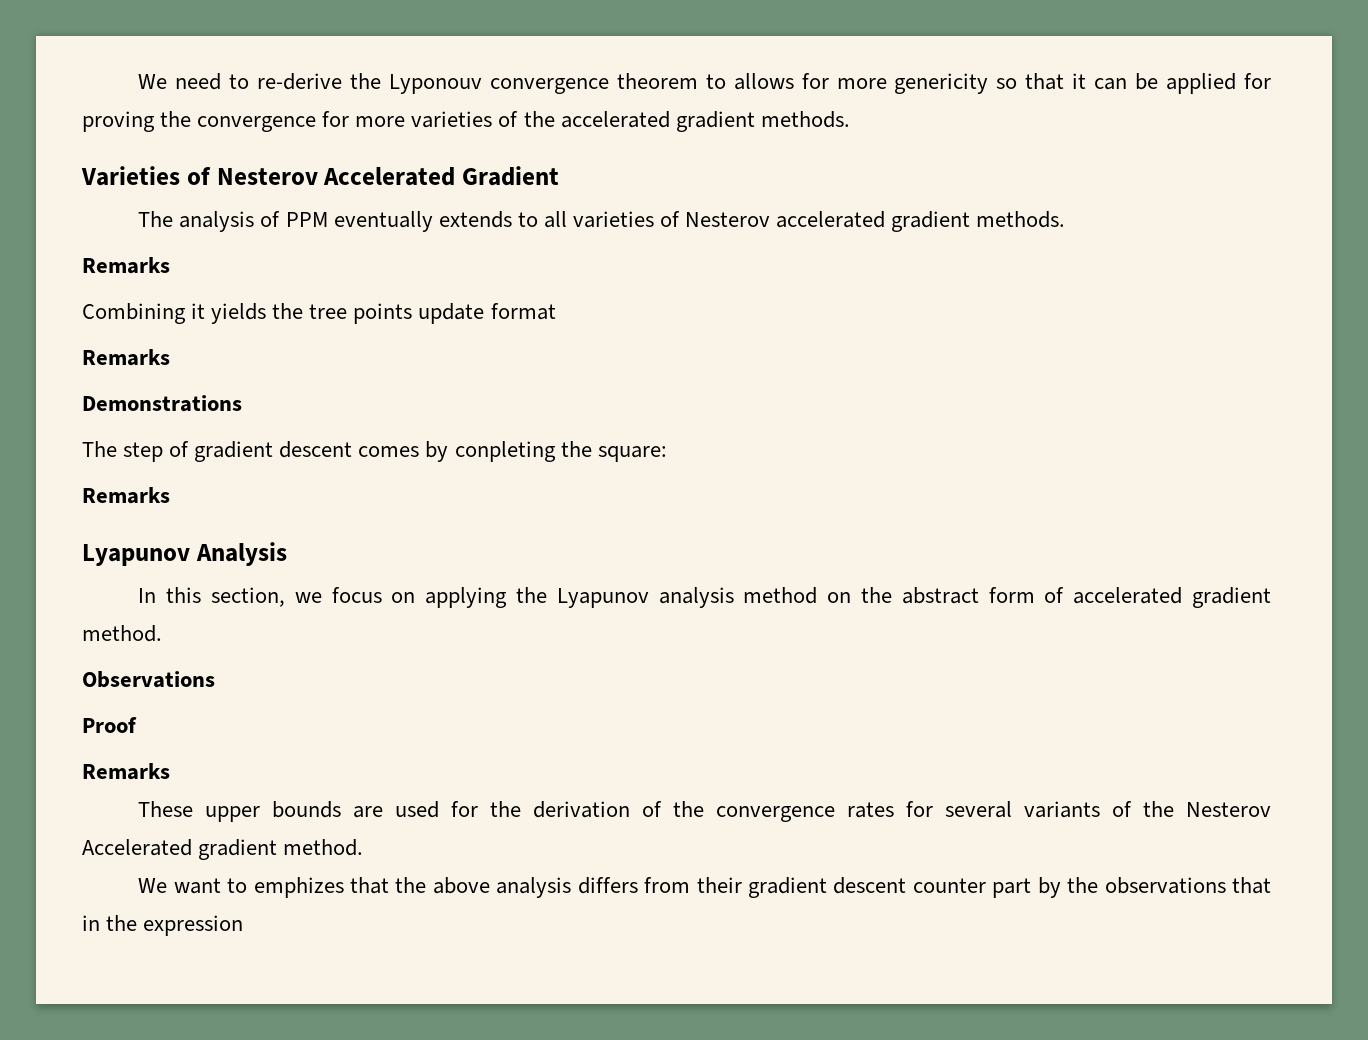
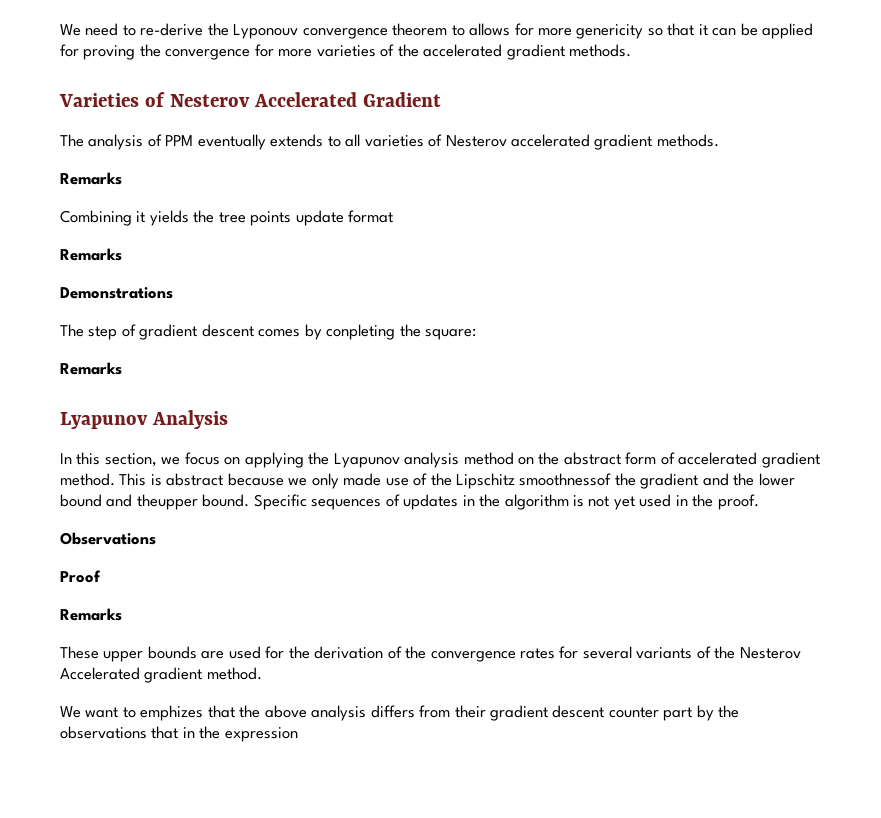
+ This is abstract because we only made use of the Lipschitz smoothnessof the gradient and the lower bound and theupper bound. Specific sequences of updates in the algorithm is not yet used in the proof.

